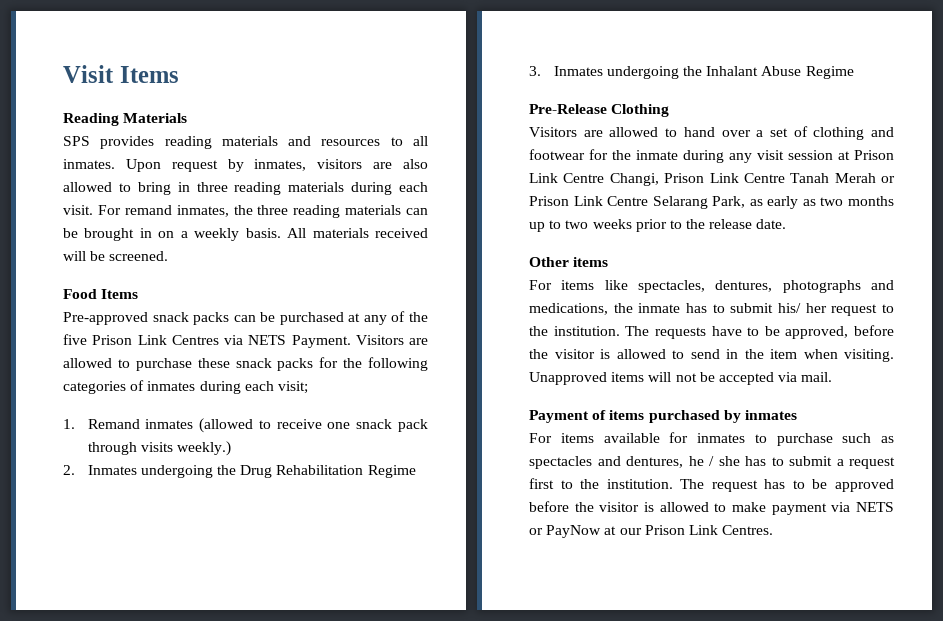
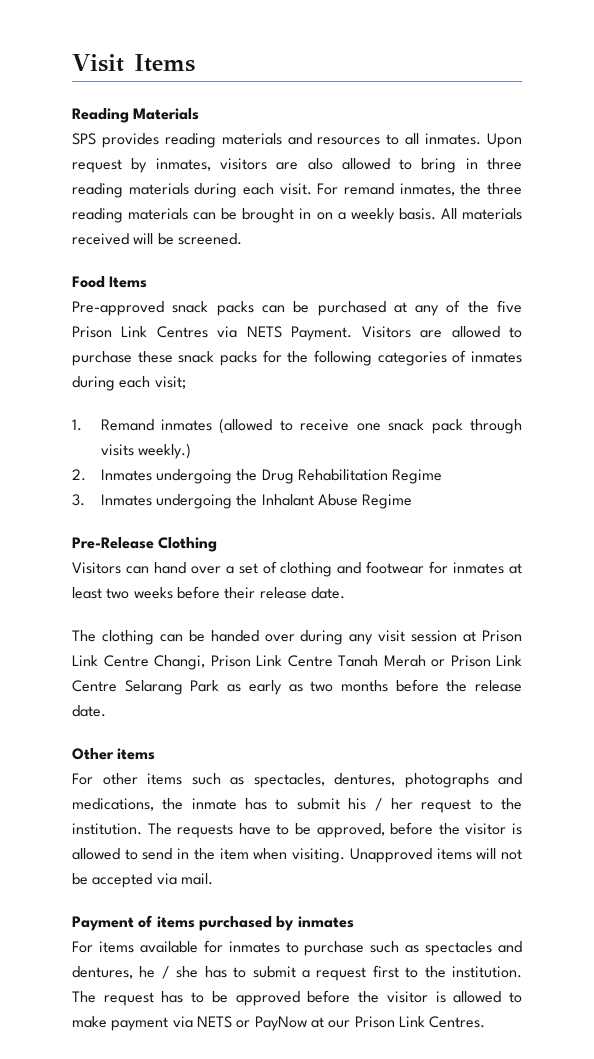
- Visitors are allowed to hand over a set of clothing and footwear for the inmate during any visit session at Prison Link Centre Changi, Prison Link Centre Tanah Merah or Prison Link Centre Selarang Park, as early as two months up to two weeks prior to the release date.
+ Visitors can hand over a set of clothing and footwear for inmates at least two weeks before their release date.
+ The clothing can be handed over during any visit session at Prison Link Centre Changi, Prison Link Centre Tanah Merah or Prison Link Centre Selarang Park as early as two months before the release date.
- For items like spectacles, dentures, photographs and medications, the inmate has to submit his/ her request to the institution.
+ For other items such as spectacles, dentures, photographs and medications, the inmate has to submit his / her request to the institution.

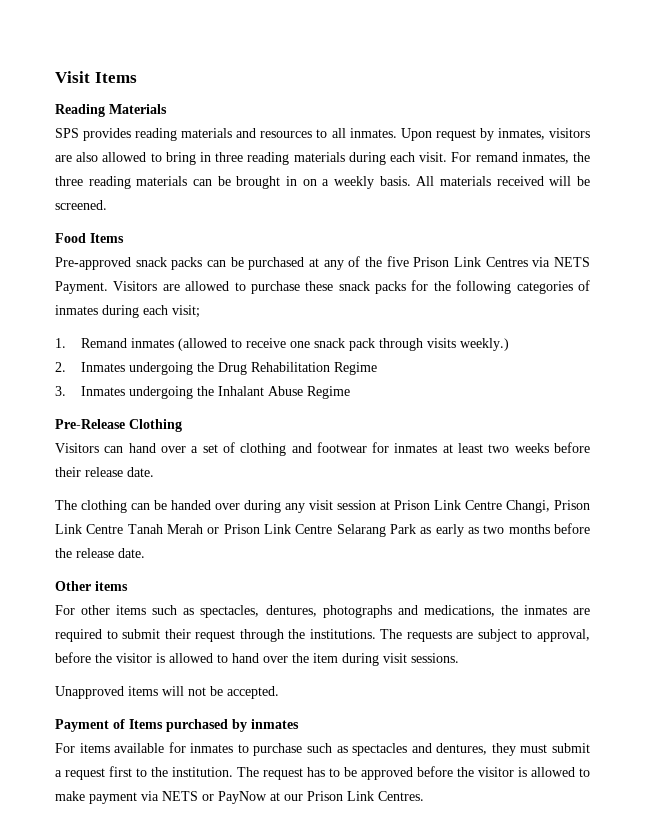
- For other items such as spectacles, dentures, photographs and medications, the inmate has to submit his / her request to the institution. The requests have to be approved, before the visitor is allowed to send in the item when visiting. Unapproved items will not be accepted via mail.
+ For other items such as spectacles, dentures, photographs and medications, the inmates are required to submit their request through the institutions. The requests are subject to approval, before the visitor is allowed to hand over the item during visit sessions.
+ Unapproved items will not be accepted.
- Payment of items purchased by inmates
+ Payment of Items purchased by inmates
- For items available for inmates to purchase such as spectacles and dentures, he / she has to submit a request first to the institution.
+ For items available for inmates to purchase such as spectacles and dentures, they must submit a request first to the institution.

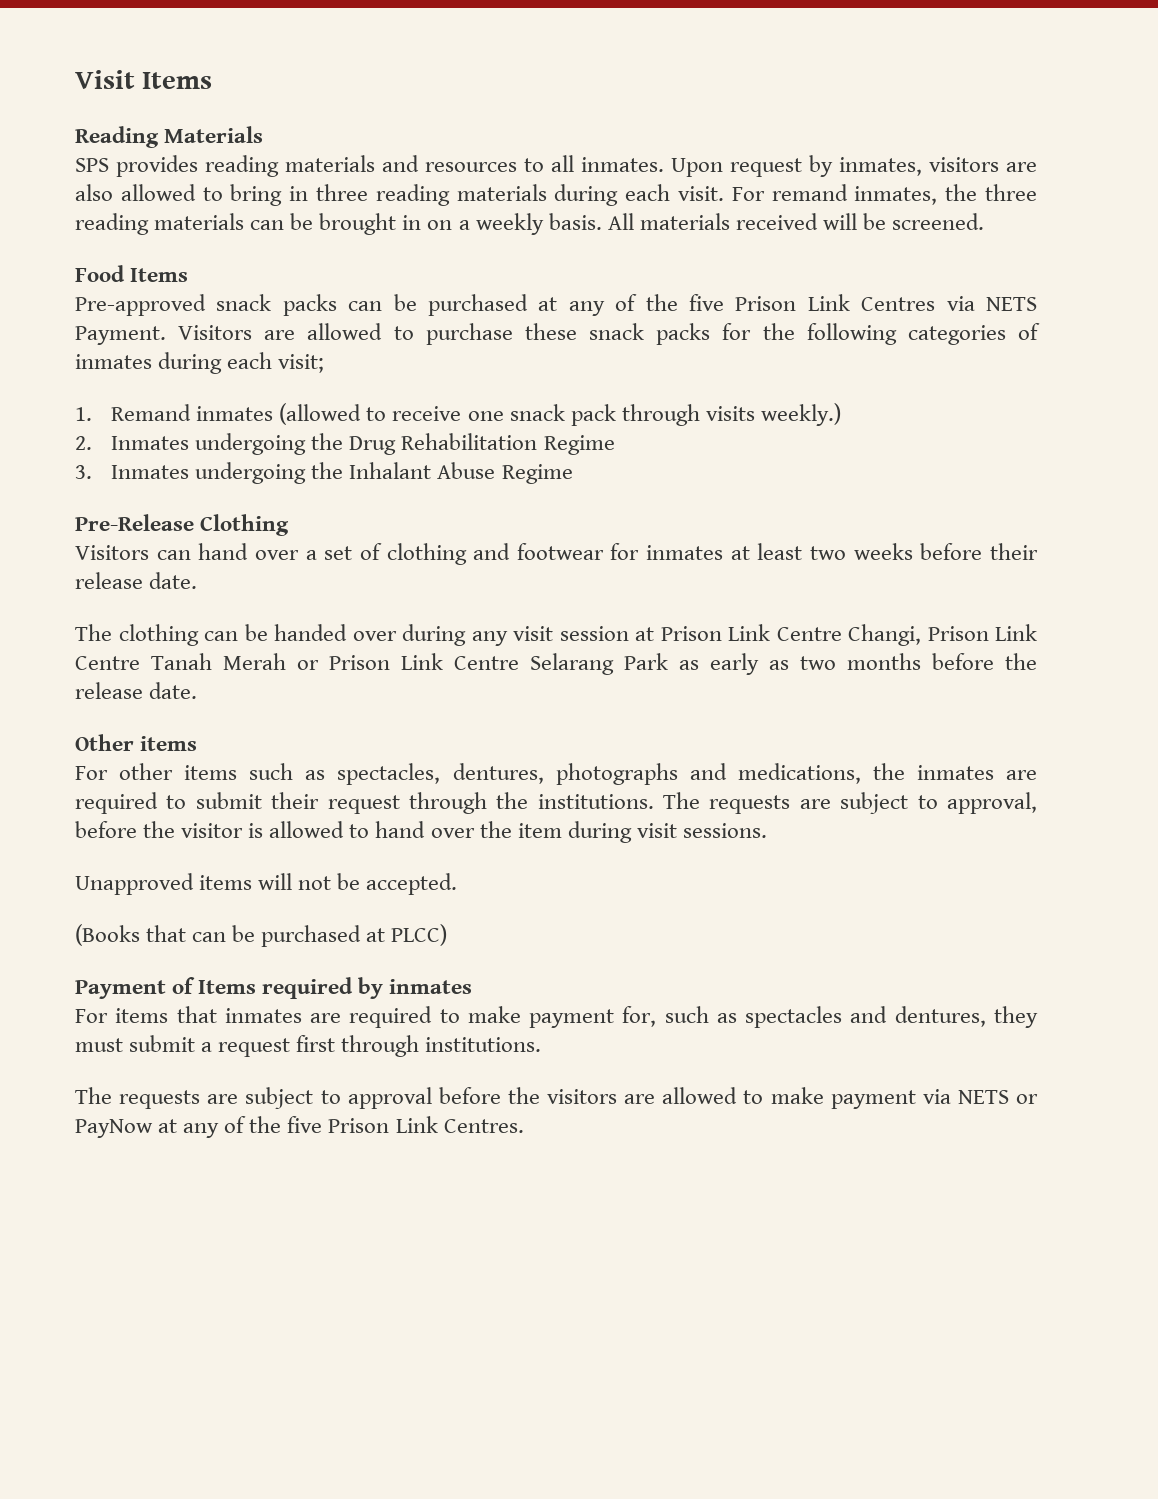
+ (Books that can be purchased at PLCC)
- Payment of Items purchased by inmates
+ Payment of Items required by inmates
- For items available for inmates to purchase such as spectacles and dentures, they must submit a request first to the institution. The request has to be approved before the visitor is allowed to make payment via NETS or PayNow at our Prison Link Centres.
+ For items that inmates are required to make payment for, such as spectacles and dentures, they must submit a request first through institutions.
+ The requests are subject to approval before the visitors are allowed to make payment via NETS or PayNow at any of the five Prison Link Centres.

